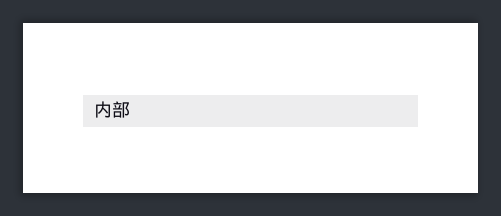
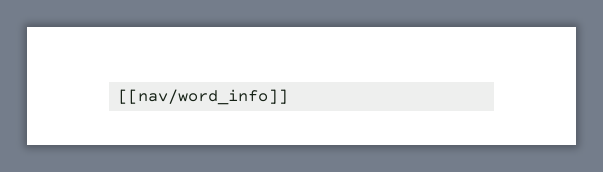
- 内部
+ [[nav/word_info]]

